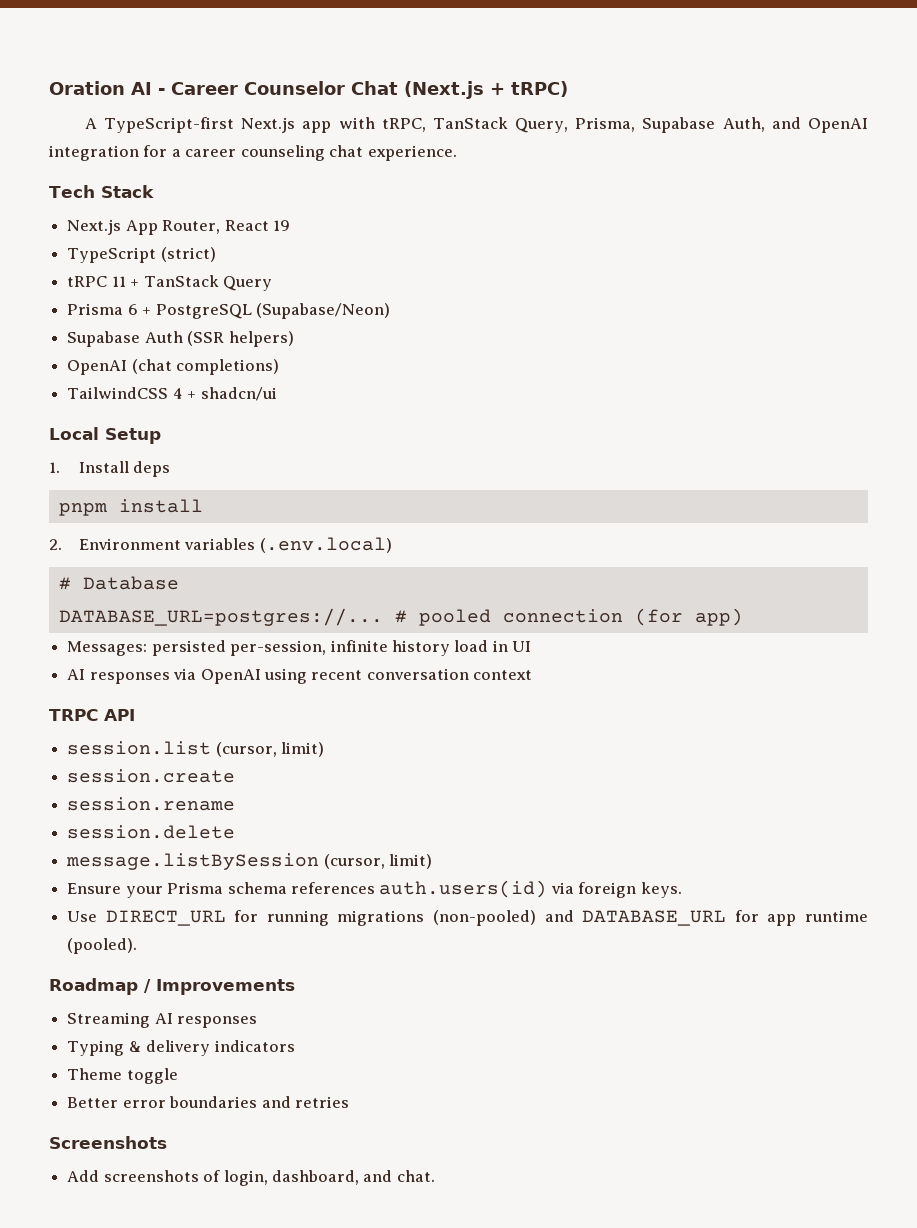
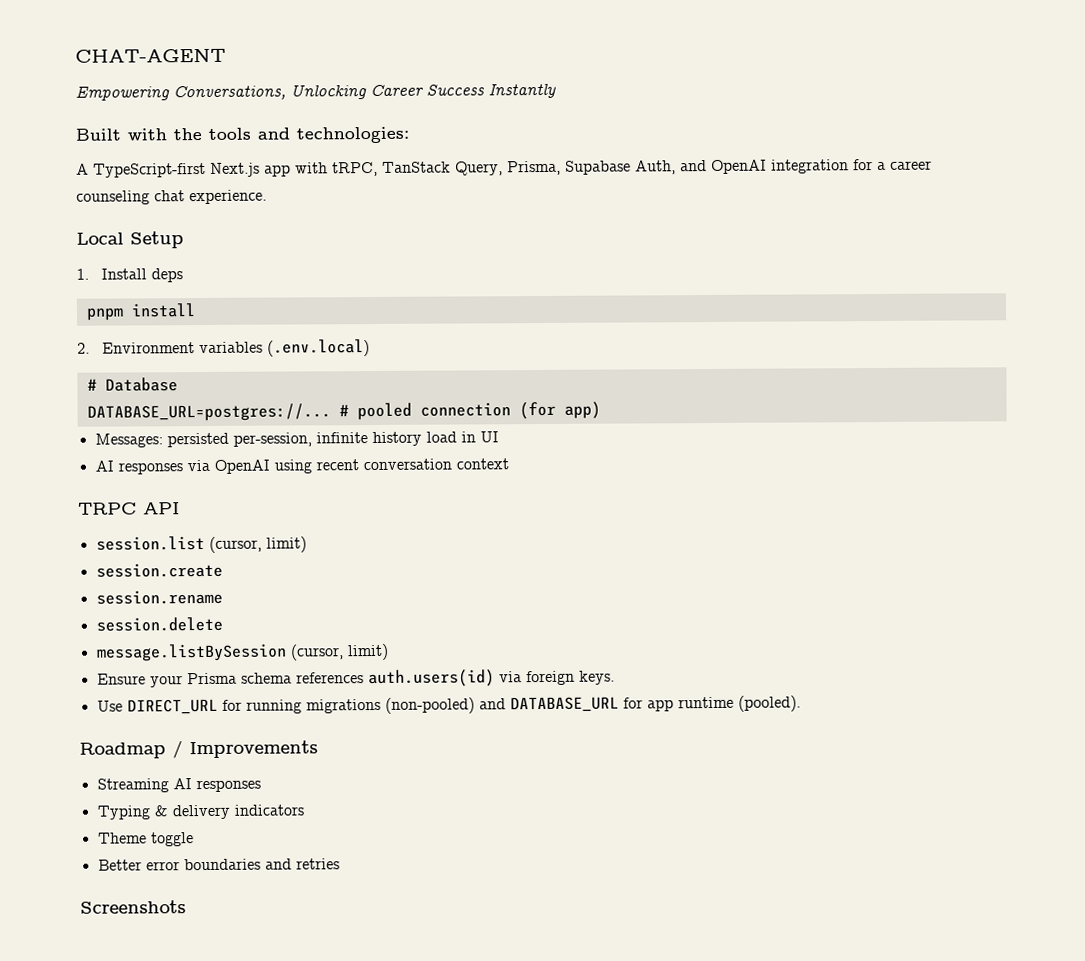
- Oration AI - Career Counselor Chat (Next.js + tRPC)
+ CHAT-AGENT
+ Empowering Conversations, Unlocking Career Success Instantly
+ Built with the tools and technologies:
- Tech Stack
- Next.js App Router, React 19
- TypeScript (strict)
- tRPC 11 + TanStack Query
- Prisma 6 + PostgreSQL (Supabase/Neon)
- Supabase Auth (SSR helpers)
- OpenAI (chat completions)
- TailwindCSS 4 + shadcn/ui
- Add screenshots of login, dashboard, and chat.

